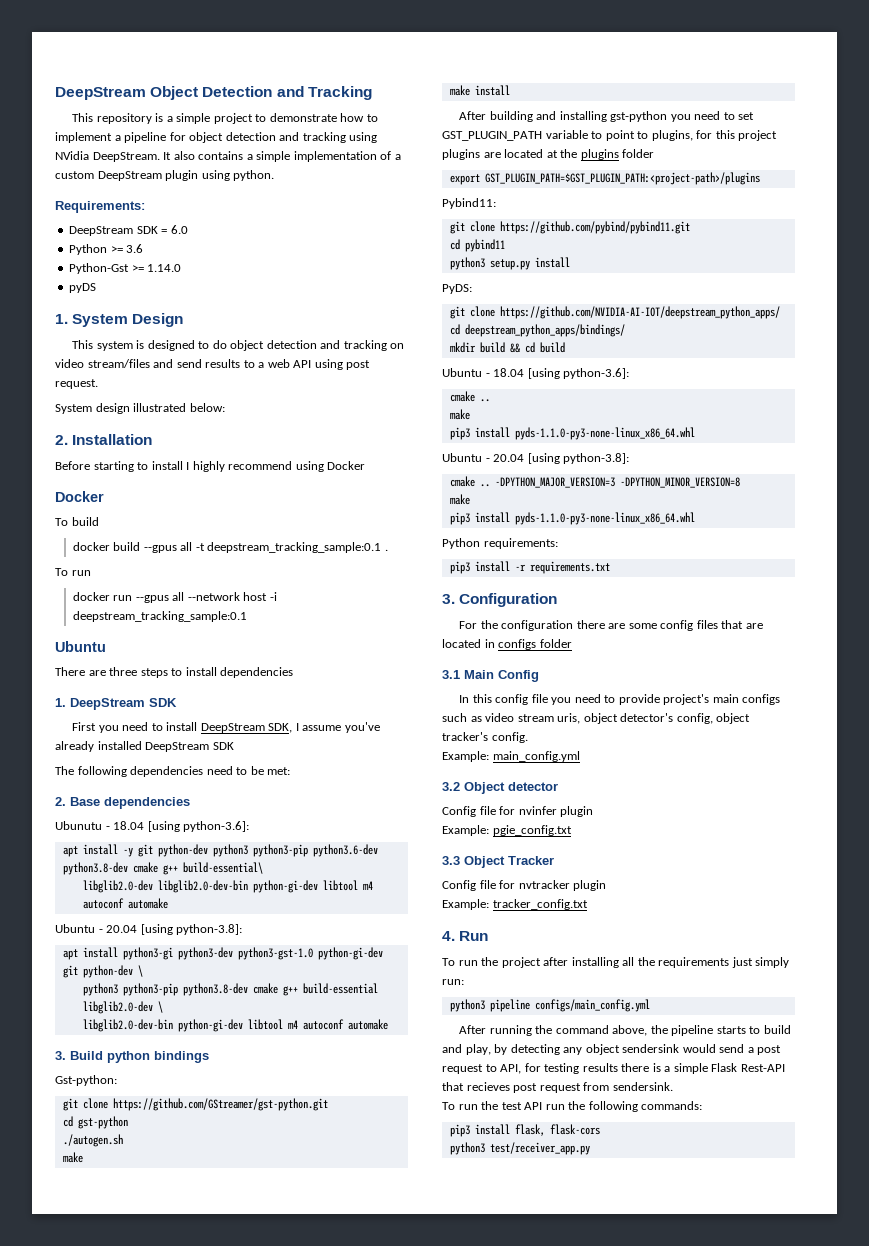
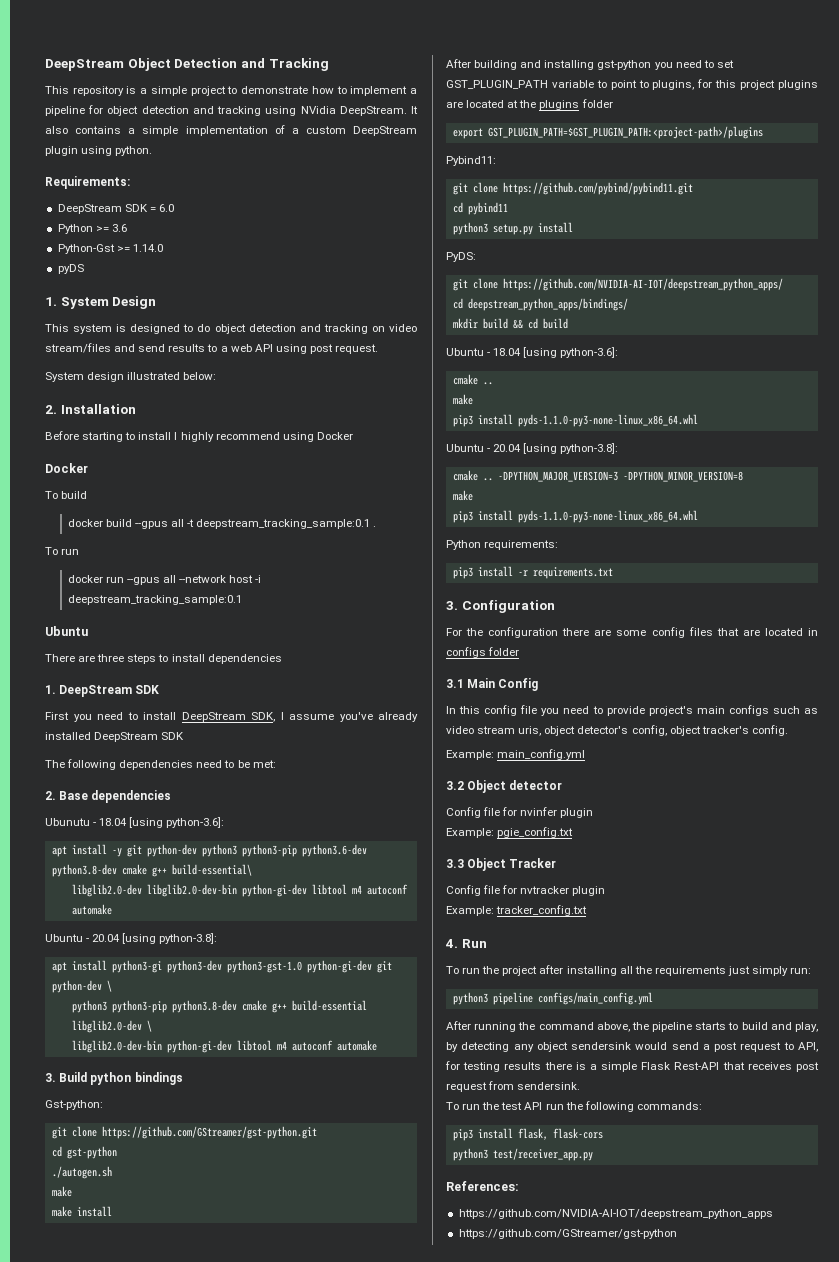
- After running the command above, the pipeline starts to build and play, by detecting any object sendersink would send a post request to API, for testing results there is a simple Flask Rest-API that recieves post request from sendersink.
+ After running the command above, the pipeline starts to build and play, by detecting any object sendersink would send a post request to API, for testing results there is a simple Flask Rest-API that receives post request from sendersink.
+ References:
+ https://github.com/NVIDIA-AI-IOT/deepstream_python_apps
+ https://github.com/GStreamer/gst-python

